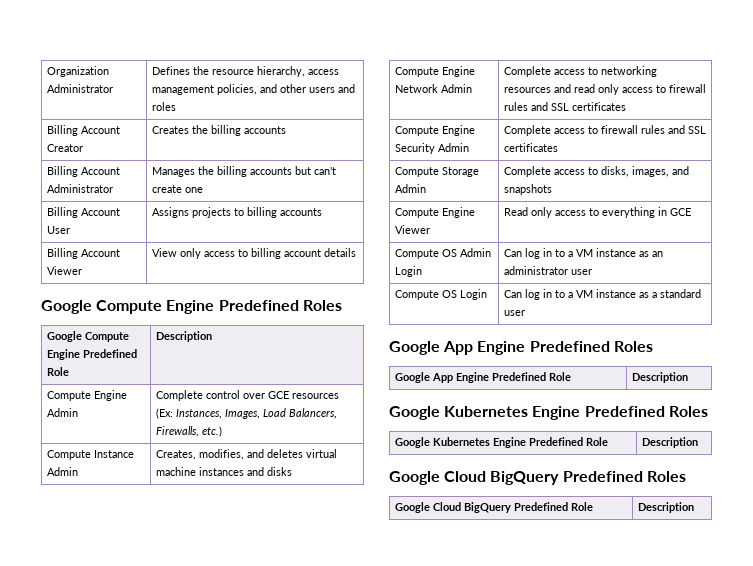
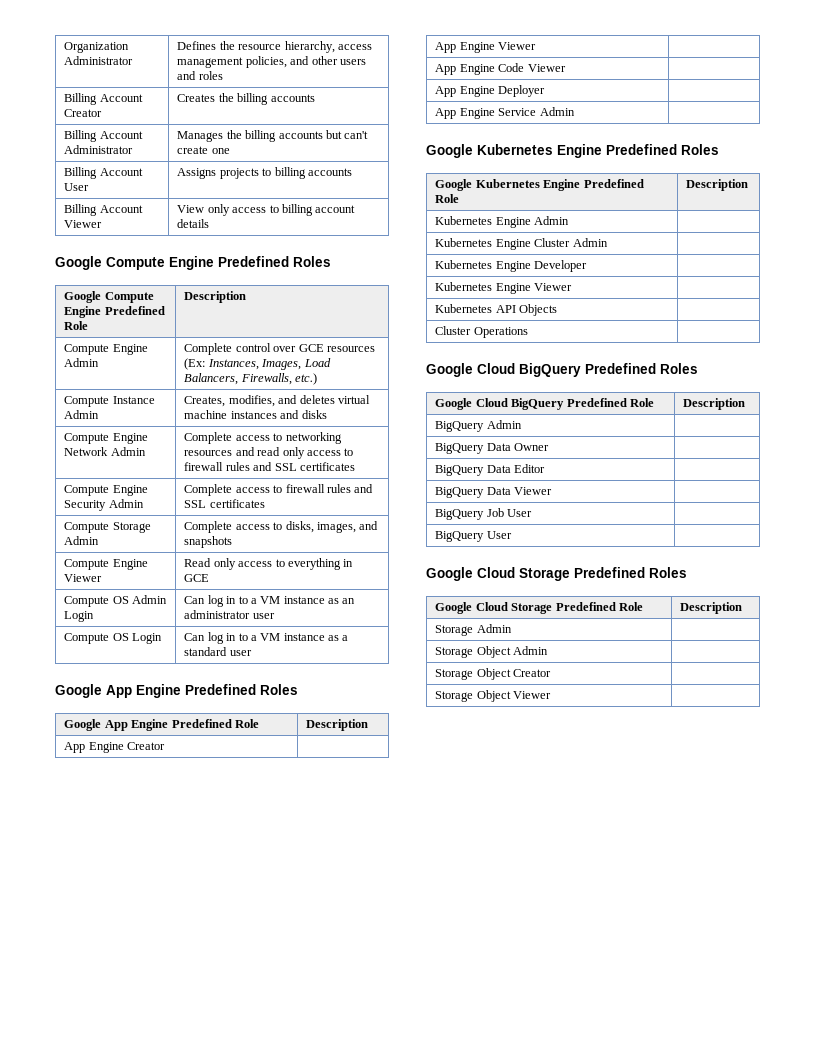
+ App Engine Creator |
+ App Engine Viewer |
+ App Engine Code Viewer |
+ App Engine Deployer |
+ App Engine Service Admin |
+ Kubernetes Engine Admin |
+ Kubernetes Engine Cluster Admin |
+ Kubernetes Engine Developer |
+ Kubernetes Engine Viewer |
+ Kubernetes API Objects |
+ Cluster Operations |
+ BigQuery Admin |
+ BigQuery Data Owner |
+ BigQuery Data Editor |
+ BigQuery Data Viewer |
+ BigQuery Job User |
+ BigQuery User |
+ Google Cloud Storage Predefined Roles
+ Google Cloud Storage Predefined Role | Description
+ Storage Admin |
+ Storage Object Admin |
+ Storage Object Creator |
+ Storage Object Viewer |

